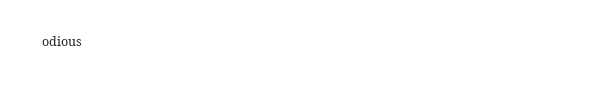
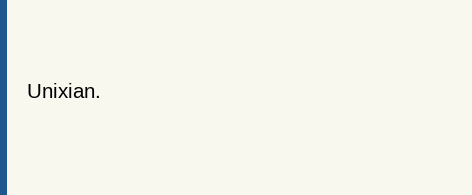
- odious
+ Unixian.

